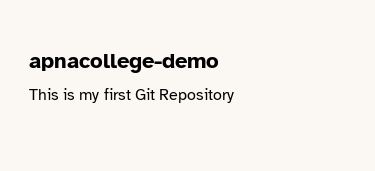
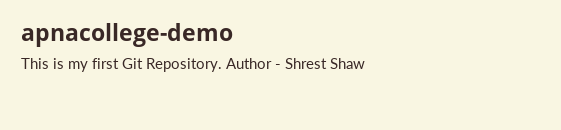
- This is my first Git Repository
+ This is my first Git Repository. Author - Shrest Shaw

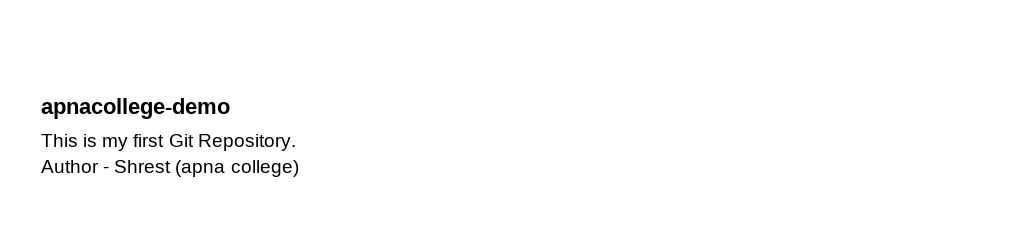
- This is my first Git Repository. Author - Shrest Shaw
+ This is my first Git Repository.
+ Author - Shrest (apna college)

